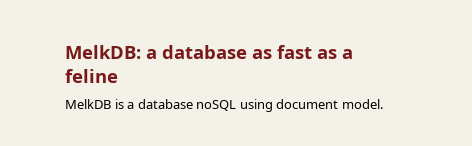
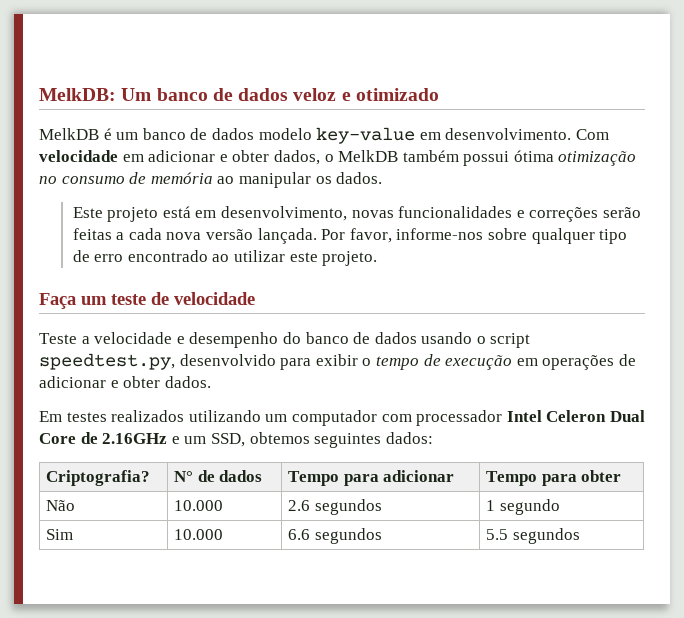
- MelkDB: a database as fast as a feline
- MelkDB is a database noSQL using document model.
+ MelkDB: Um banco de dados veloz e otimizado
+ MelkDB é um banco de dados modelo key-value em desenvolvimento. Com velocidade em adicionar e obter dados, o MelkDB também possui ótima otimização no consumo de memória ao manipular os dados.
+ Este projeto está em desenvolvimento, novas funcionalidades e correções serão feitas a cada nova versão lançada. Por favor, informe-nos sobre qualquer tipo de erro encontrado ao utilizar este projeto.
+ Faça um teste de velocidade
+ Teste a velocidade e desempenho do banco de dados usando o script speedtest.py, desenvolvido para exibir o tempo de execução em operações de adicionar e obter dados.
+ Em testes realizados utilizando um computador com processador Intel Celeron Dual Core de 2.16GHz e um SSD, obtemos seguintes dados:
+ Criptografia? | N° de dados | Tempo para adicionar | Tempo para obter
+ Não | 10.000 | 2.6 segundos | 1 segundo
+ Sim | 10.000 | 6.6 segundos | 5.5 segundos

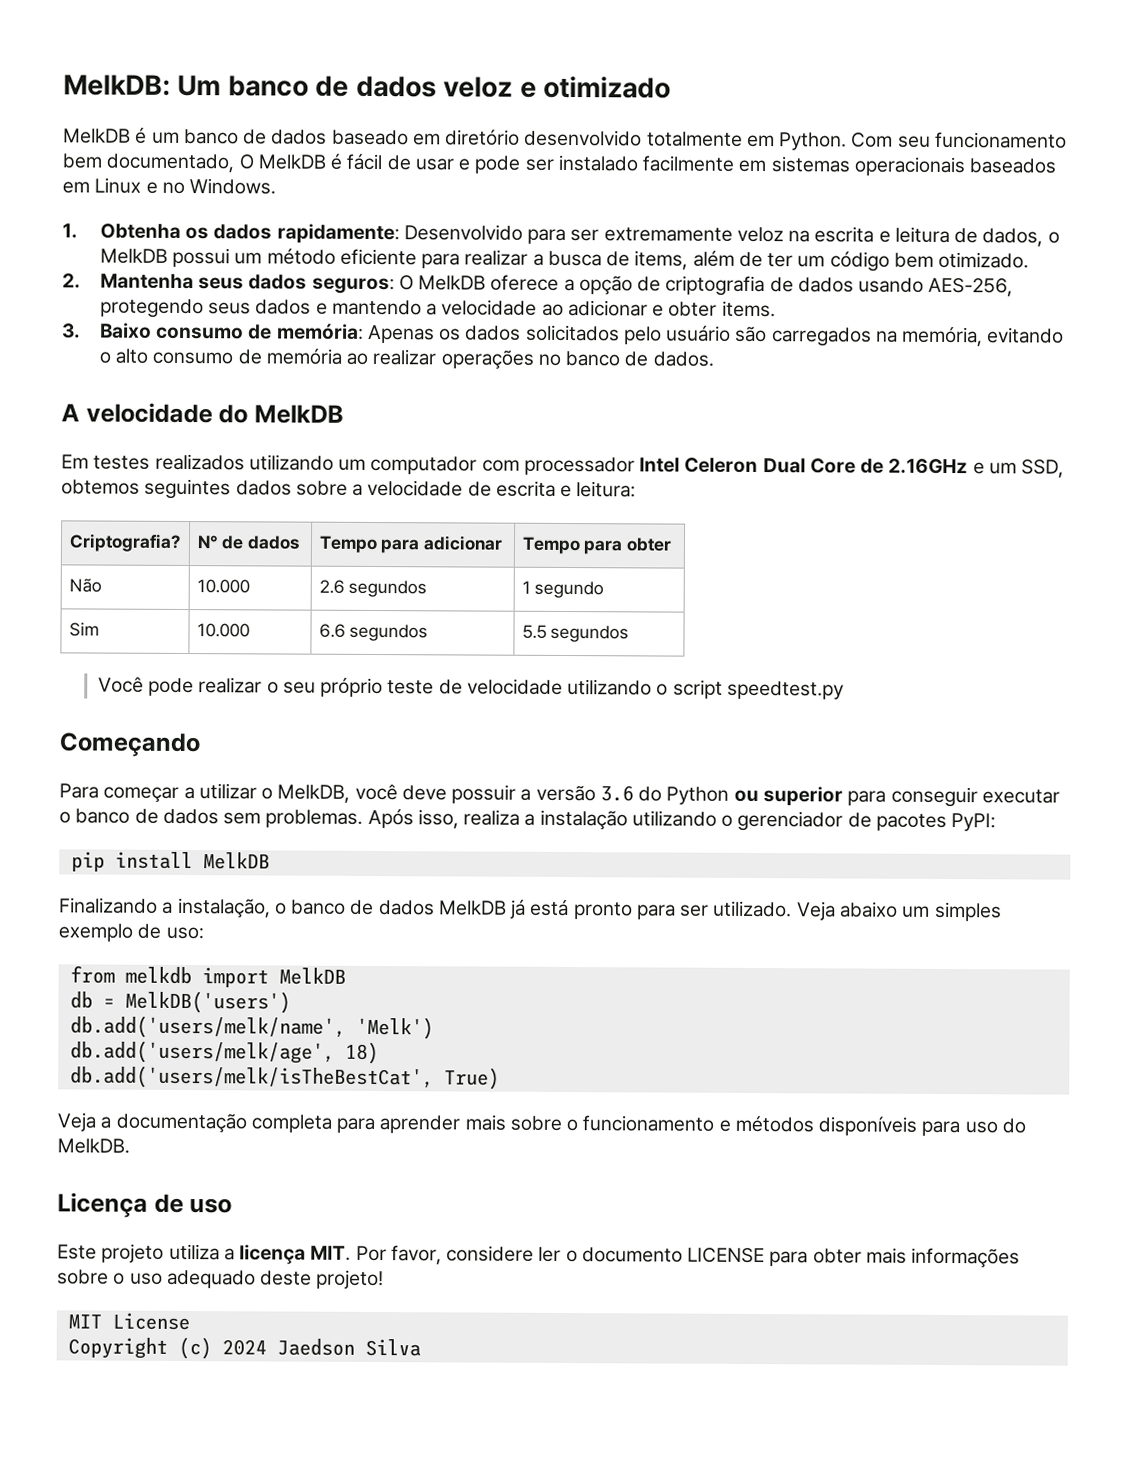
- MelkDB é um banco de dados modelo key-value em desenvolvimento. Com velocidade em adicionar e obter dados, o MelkDB também possui ótima otimização no consumo de memória ao manipular os dados.
- Este projeto está em desenvolvimento, novas funcionalidades e correções serão feitas a cada nova versão lançada. Por favor, informe-nos sobre qualquer tipo de erro encontrado ao utilizar este projeto.
- Faça um teste de velocidade
- Teste a velocidade e desempenho do banco de dados usando o script speedtest.py, desenvolvido para exibir o tempo de execução em operações de adicionar e obter dados.
+ MelkDB é um banco de dados baseado em diretório desenvolvido totalmente em Python. Com seu funcionamento bem documentado, O MelkDB é fácil de usar e pode ser instalado facilmente em sistemas operacionais baseados em Linux e no Windows.
+ 1. Obtenha os dados rapidamente: Desenvolvido para ser extremamente veloz na escrita e leitura de dados, o MelkDB possui um método eficiente para realizar a busca de items, além de ter um código bem otimizado.
+ 2. Mantenha seus dados seguros: O MelkDB oferece a opção de criptografia de dados usando AES-256, protegendo seus dados e mantendo a velocidade ao adicionar e obter items.
+ 3. Baixo consumo de memória: Apenas os dados solicitados pelo usuário são carregados na memória, evitando o alto consumo de memória ao realizar operações no banco de dados.
+ A velocidade do MelkDB
- Em testes realizados utilizando um computador com processador Intel Celeron Dual Core de 2.16GHz e um SSD, obtemos seguintes dados:
+ Em testes realizados utilizando um computador com processador Intel Celeron Dual Core de 2.16GHz e um SSD, obtemos seguintes dados sobre a velocidade de escrita e leitura:
+ Você pode realizar o seu próprio teste de velocidade utilizando o script speedtest.py
+ Começando
+ Para começar a utilizar o MelkDB, você deve possuir a versão 3.6 do Python ou superior para conseguir executar o banco de dados sem problemas. Após isso, realiza a instalação utilizando o gerenciador de pacotes PyPI:
+ pip install MelkDB
+ Finalizando a instalação, o banco de dados MelkDB já está pronto para ser utilizado. Veja abaixo um simples exemplo de uso:
+ from melkdb import MelkDB
+ db = MelkDB('users')
+ db.add('users/melk/name', 'Melk')
+ db.add('users/melk/age', 18)
+ db.add('users/melk/isTheBestCat', True)
+ Veja a documentação completa para aprender mais sobre o funcionamento e métodos disponíveis para uso do MelkDB.
+ Licença de uso
+ Este projeto utiliza a licença MIT. Por favor, considere ler o documento LICENSE para obter mais informações sobre o uso adequado deste projeto!
+ MIT License
+ Copyright (c) 2024 Jaedson Silva

